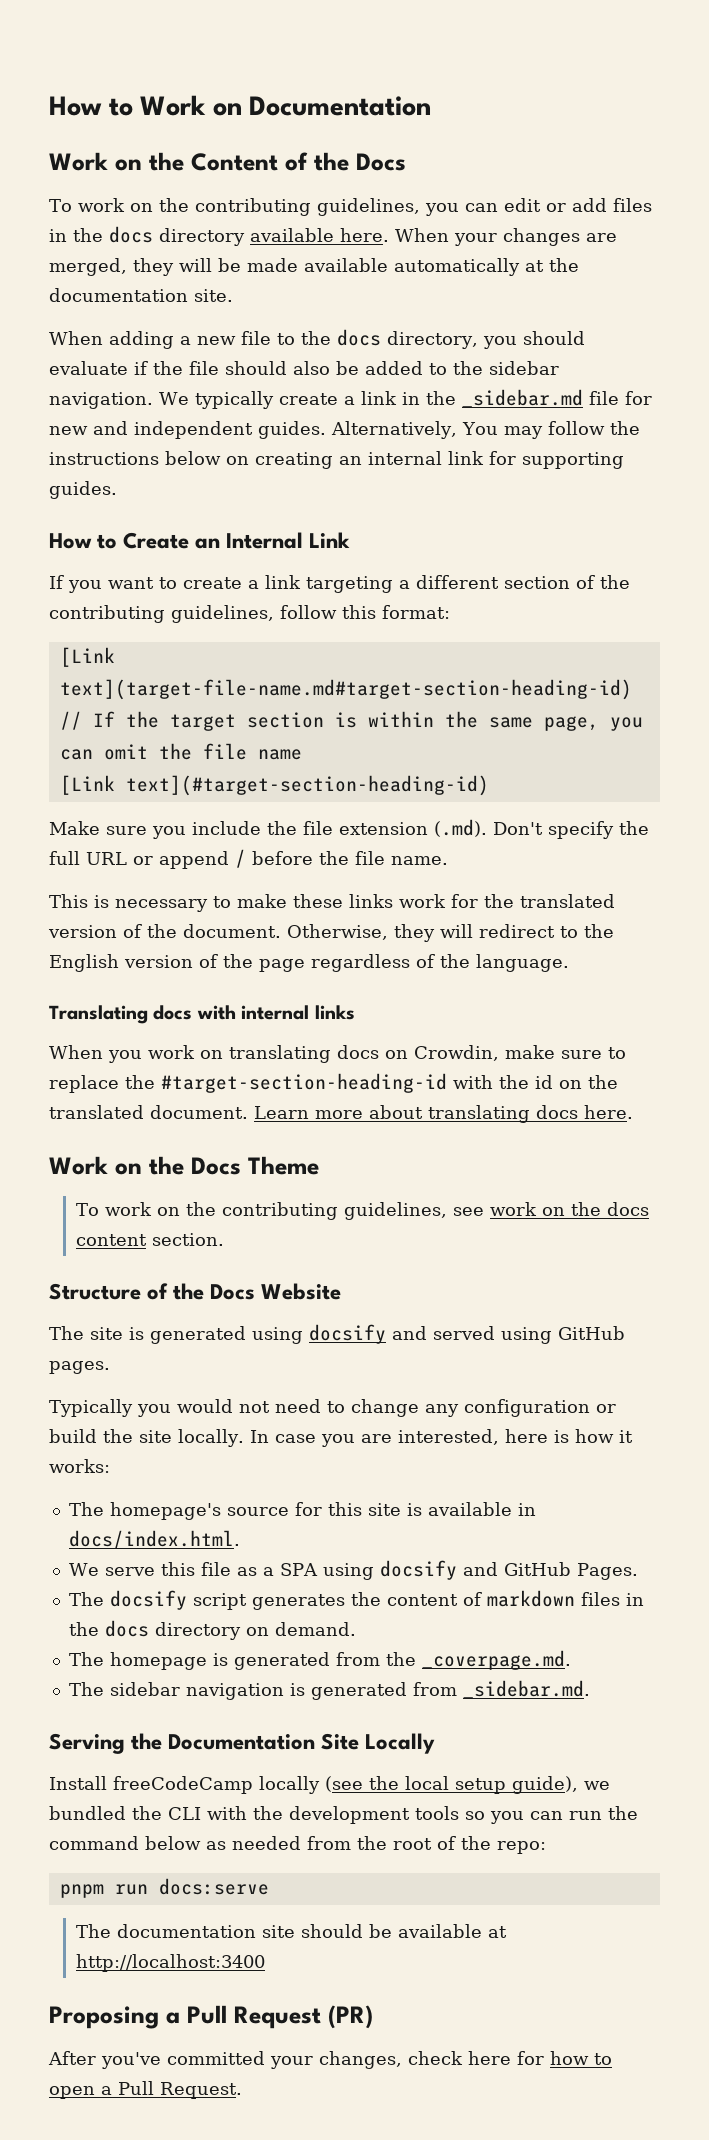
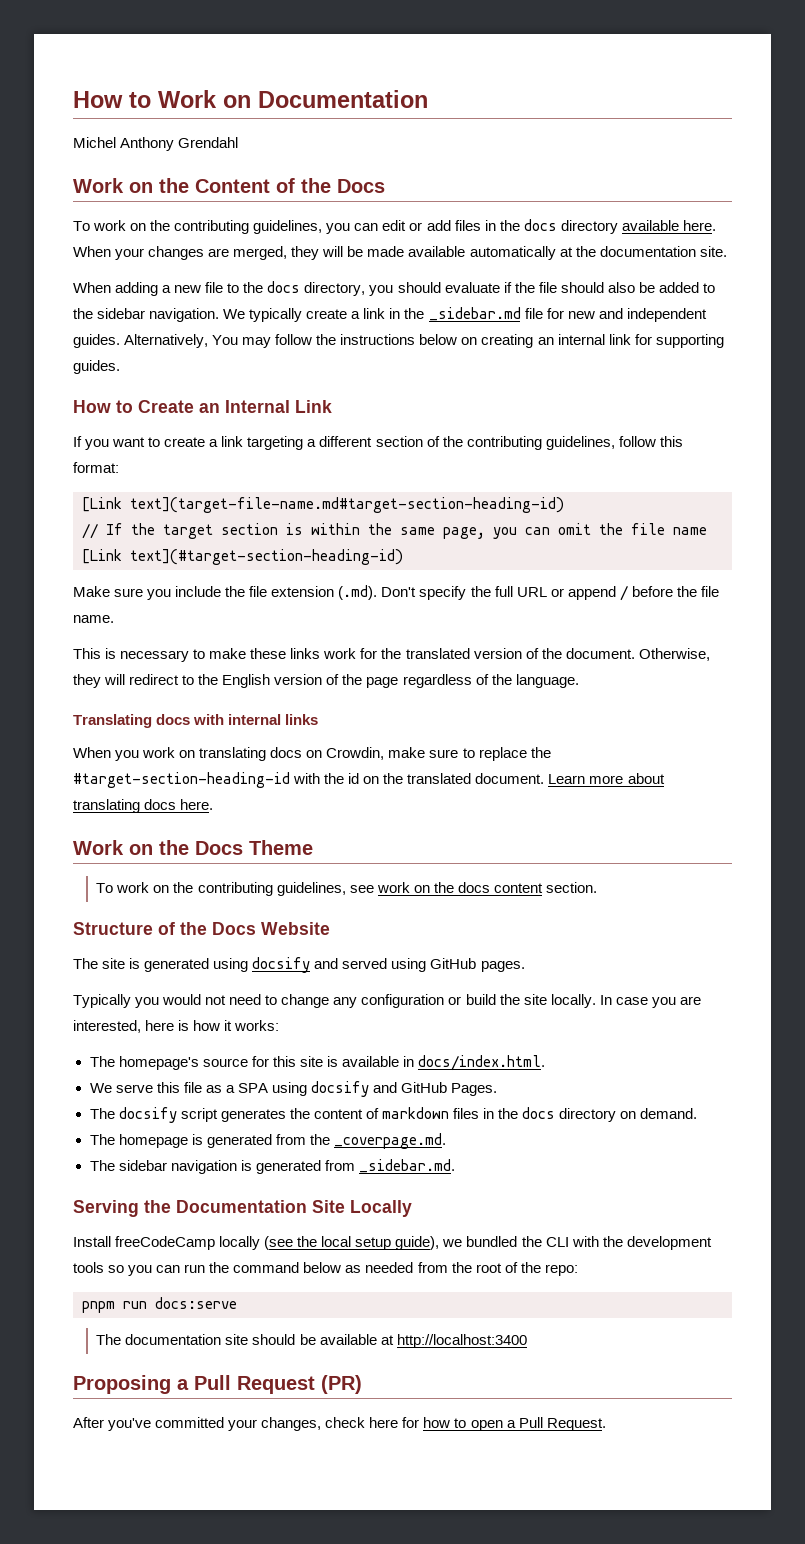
+ Michel Anthony Grendahl

